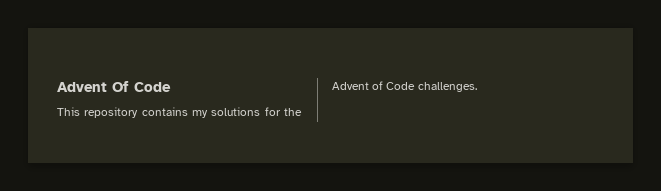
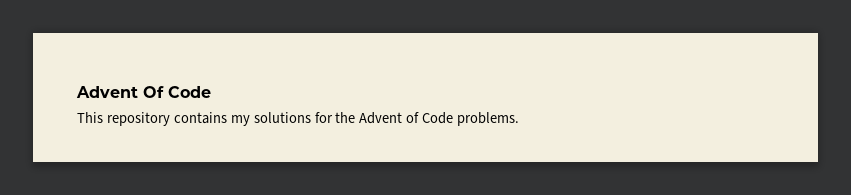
- This repository contains my solutions for the Advent of Code challenges.
+ This repository contains my solutions for the Advent of Code problems.

